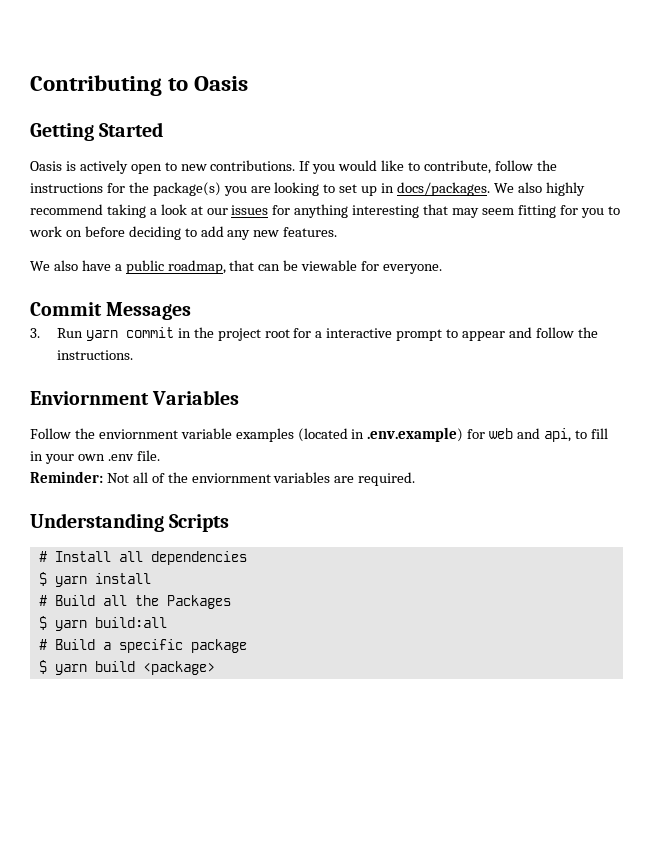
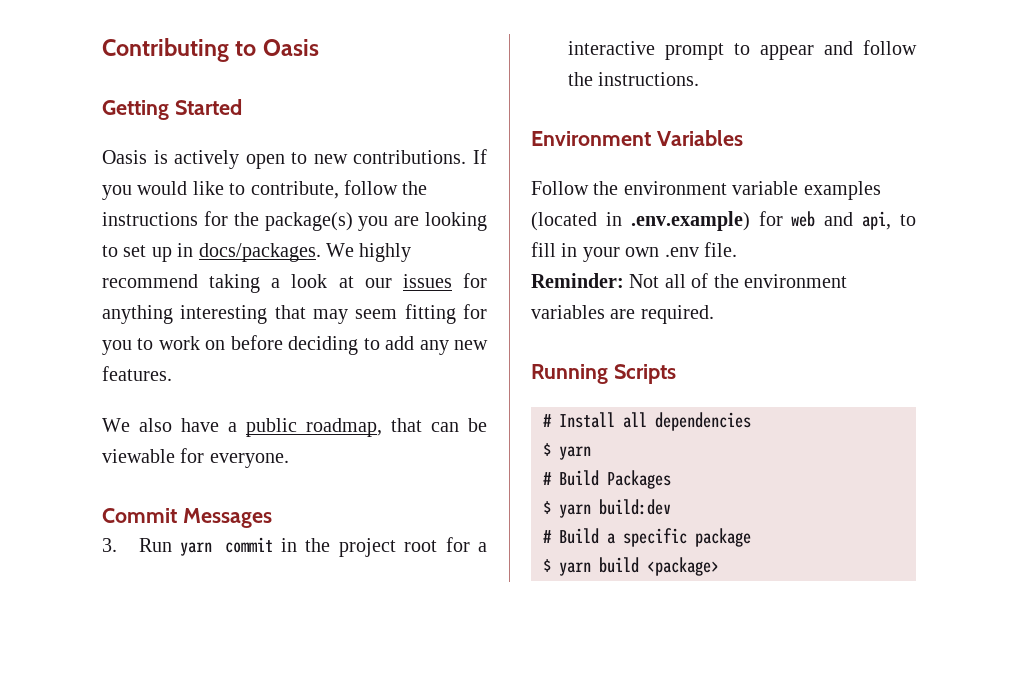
- We also highly recommend taking a look at our issues for anything interesting that may seem fitting for you to work on before deciding to add any new features.
+ We highly recommend taking a look at our issues for anything interesting that may seem fitting for you to work on before deciding to add any new features.
- Enviornment Variables
+ Environment Variables
- Follow the enviornment variable examples (located in .env.example) for web and api, to fill in your own .env file.
+ Follow the environment variable examples (located in .env.example) for web and api, to fill in your own .env file.
- Reminder: Not all of the enviornment variables are required.
+ Reminder: Not all of the environment variables are required.
- Understanding Scripts
+ Running Scripts
  # Install all dependencies
- $ yarn install
- # Build all the Packages
+ $ yarn
+ # Build Packages
- $ yarn build:all
+ $ yarn build:dev

